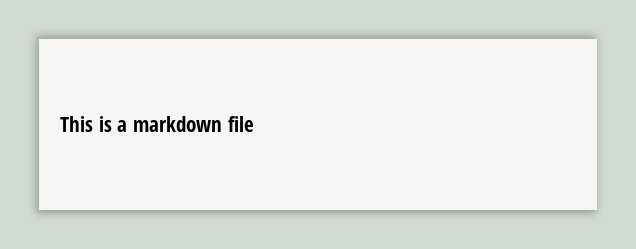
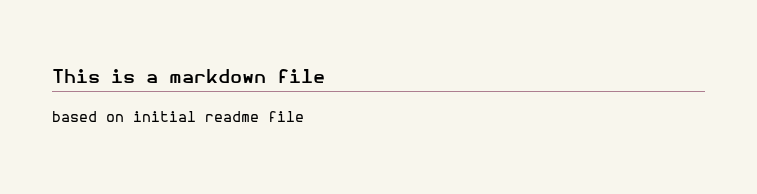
+ based on initial readme file

